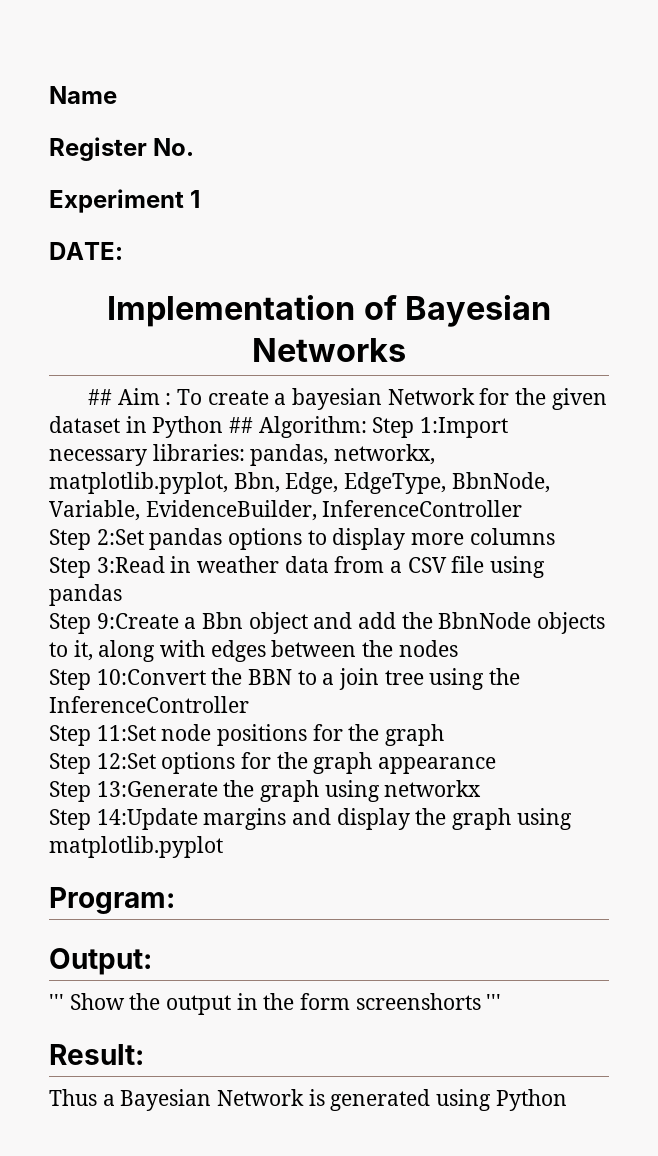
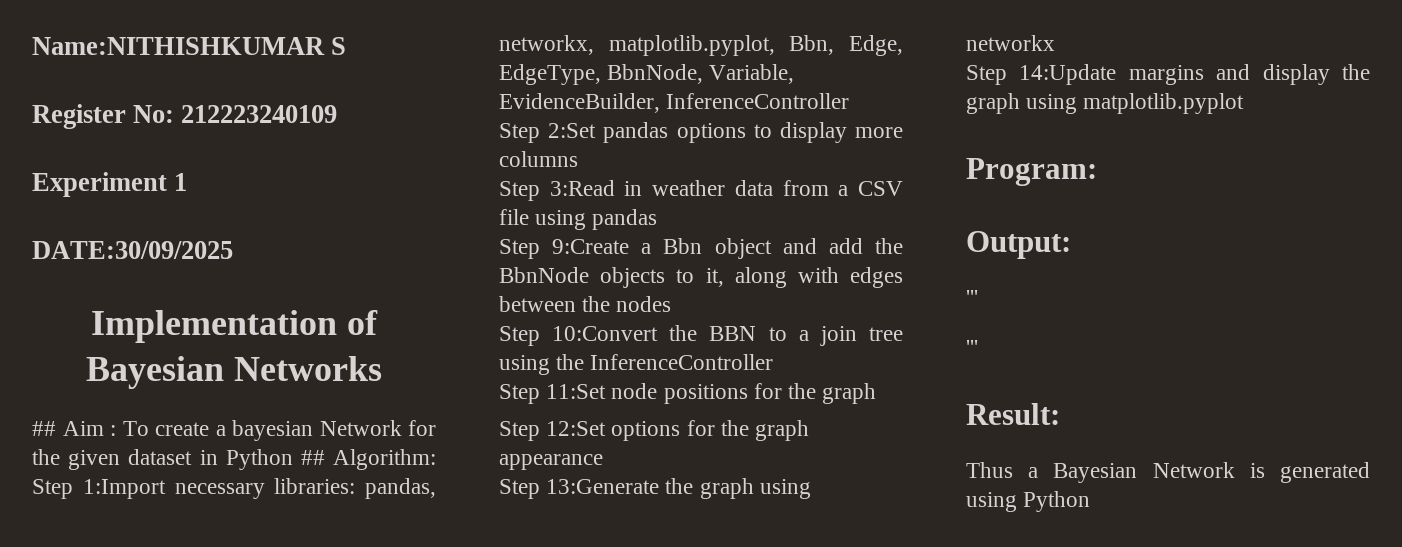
- Name
+ Name:NITHISHKUMAR S
- Register No.
+ Register No: 212223240109
- DATE:
+ DATE:30/09/2025
  Output:
- ''' Show the output in the form screenshorts '''
+ '''
+ '''

